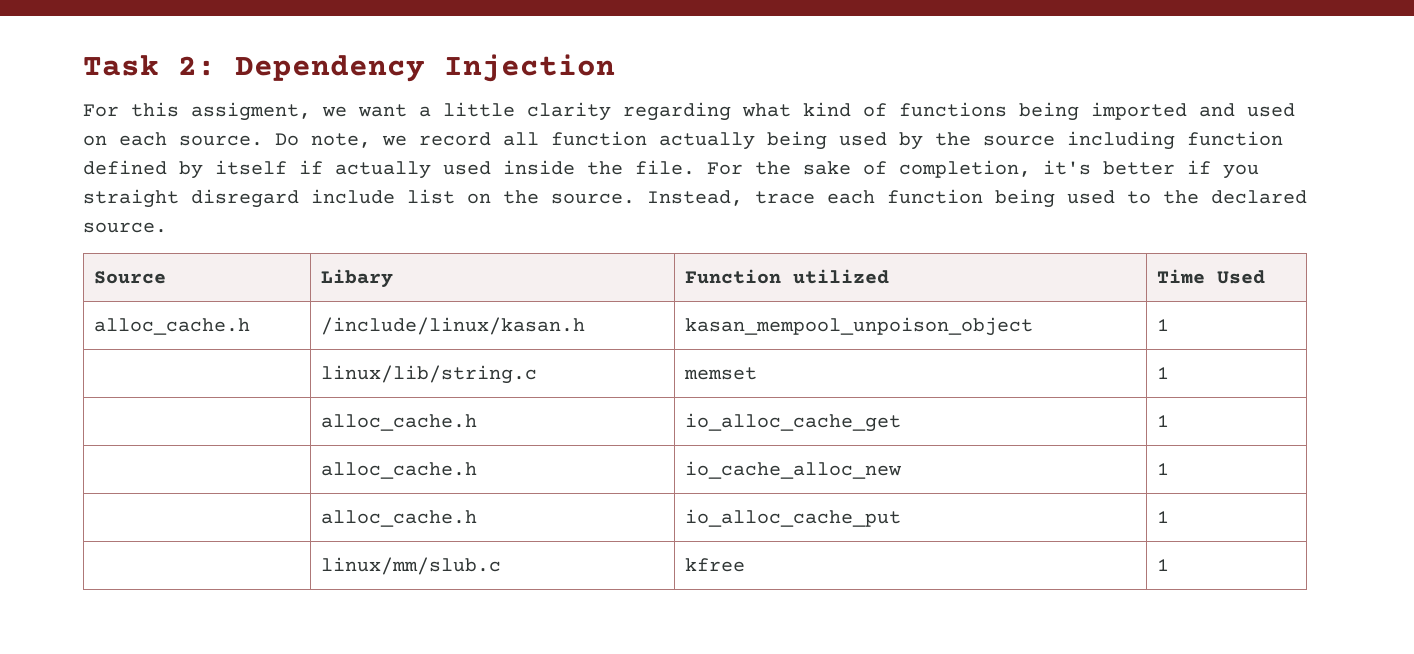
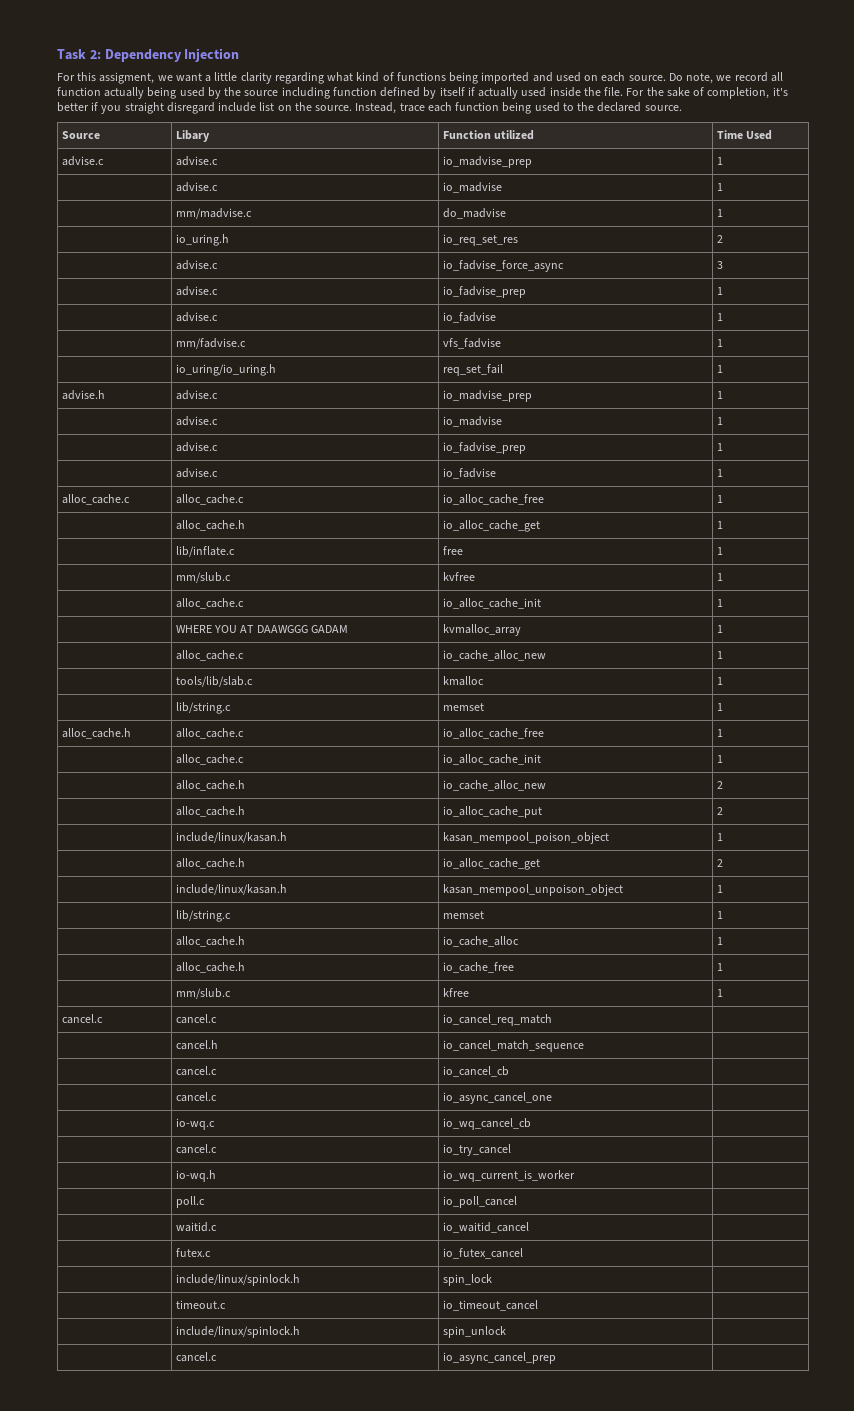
- alloc_cache.h | /include/linux/kasan.h | kasan_mempool_unpoison_object | 1
- | linux/lib/string.c | memset | 1
+ advise.c | advise.c | io_madvise_prep | 1
+ | advise.c | io_madvise | 1
+ | mm/madvise.c | do_madvise | 1
+ | io_uring.h | io_req_set_res | 2
+ | advise.c | io_fadvise_force_async | 3
+ | advise.c | io_fadvise_prep | 1
+ | advise.c | io_fadvise | 1
+ | mm/fadvise.c | vfs_fadvise | 1
+ | io_uring/io_uring.h | req_set_fail | 1
+ advise.h | advise.c | io_madvise_prep | 1
+ | advise.c | io_madvise | 1
+ | advise.c | io_fadvise_prep | 1
+ | advise.c | io_fadvise | 1
+ alloc_cache.c | alloc_cache.c | io_alloc_cache_free | 1
  | alloc_cache.h | io_alloc_cache_get | 1
- | alloc_cache.h | io_cache_alloc_new | 1
- | alloc_cache.h | io_alloc_cache_put | 1
- | linux/mm/slub.c | kfree | 1
+ | lib/inflate.c | free | 1
+ | mm/slub.c | kvfree | 1
+ | alloc_cache.c | io_alloc_cache_init | 1
+ | WHERE YOU AT DAAWGGG GADAM | kvmalloc_array | 1
+ | alloc_cache.c | io_cache_alloc_new | 1
+ | tools/lib/slab.c | kmalloc | 1
+ | lib/string.c | memset | 1
+ alloc_cache.h | alloc_cache.c | io_alloc_cache_free | 1
+ | alloc_cache.c | io_alloc_cache_init | 1
+ | alloc_cache.h | io_cache_alloc_new | 2
+ | alloc_cache.h | io_alloc_cache_put | 2
+ | include/linux/kasan.h | kasan_mempool_poison_object | 1
+ | alloc_cache.h | io_alloc_cache_get | 2
+ | include/linux/kasan.h | kasan_mempool_unpoison_object | 1
+ | lib/string.c | memset | 1
+ | alloc_cache.h | io_cache_alloc | 1
+ | alloc_cache.h | io_cache_free | 1
+ | mm/slub.c | kfree | 1
+ cancel.c | cancel.c | io_cancel_req_match |
+ | cancel.h | io_cancel_match_sequence |
+ | cancel.c | io_cancel_cb |
+ | cancel.c | io_async_cancel_one |
+ | io-wq.c | io_wq_cancel_cb |
+ | cancel.c | io_try_cancel |
+ | io-wq.h | io_wq_current_is_worker |
+ | poll.c | io_poll_cancel |
+ | waitid.c | io_waitid_cancel |
+ | futex.c | io_futex_cancel |
+ | include/linux/spinlock.h | spin_lock |
+ | timeout.c | io_timeout_cancel |
+ | include/linux/spinlock.h | spin_unlock |
+ | cancel.c | io_async_cancel_prep |

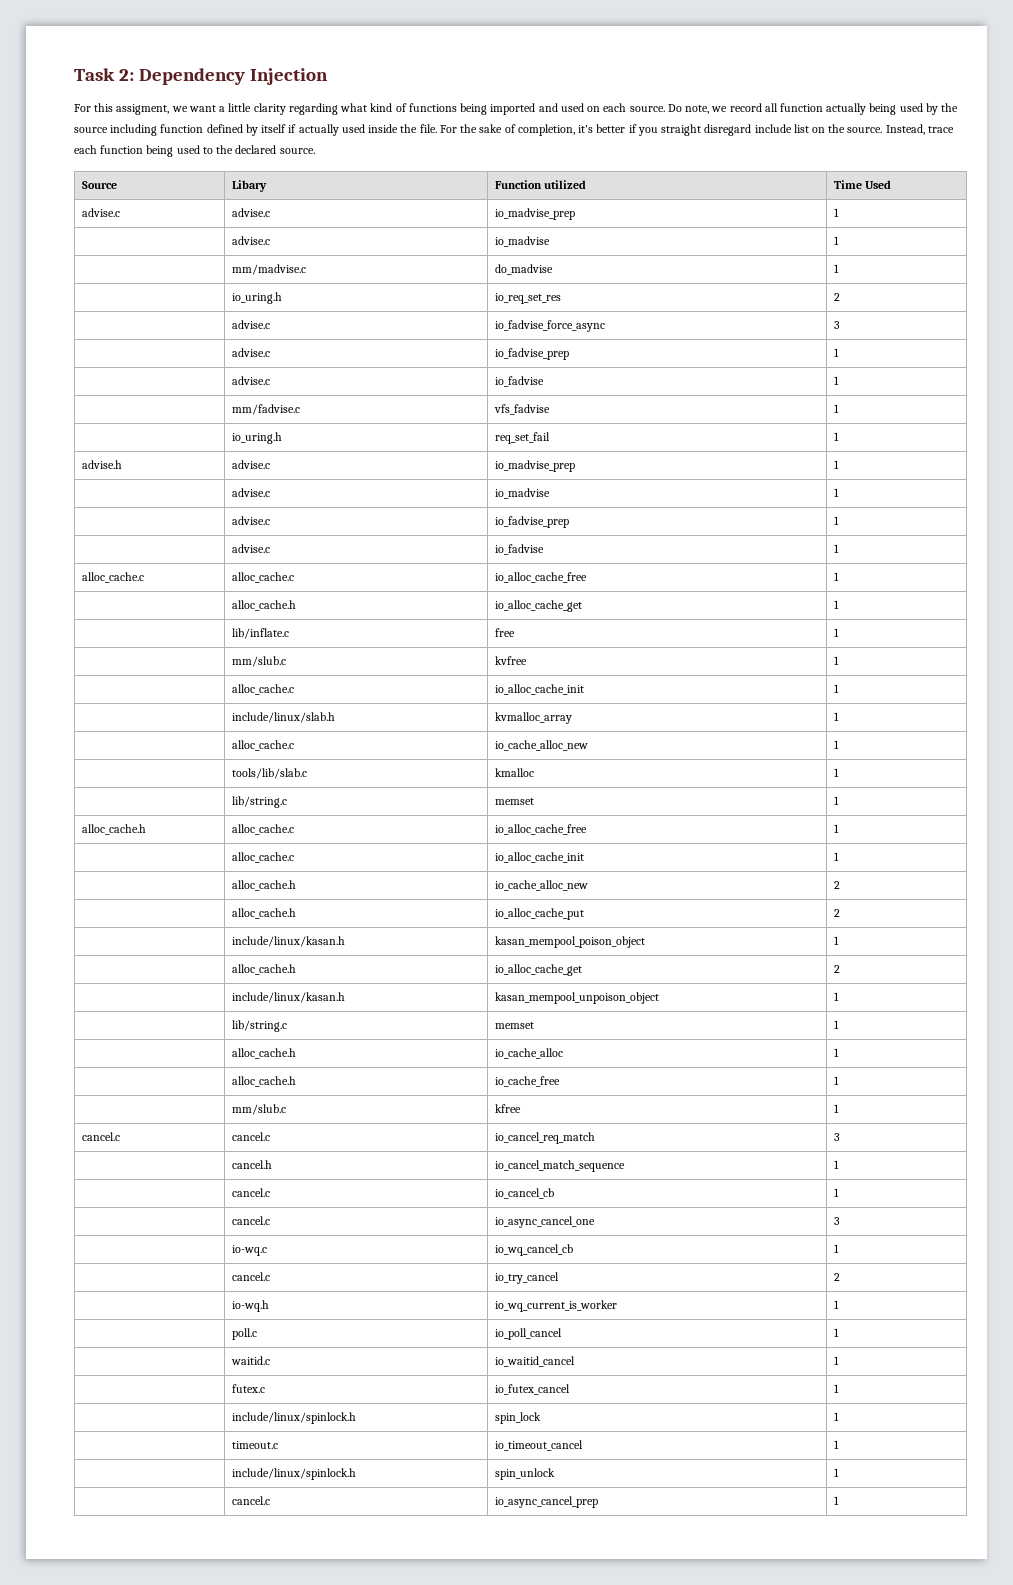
- | io_uring/io_uring.h | req_set_fail | 1
+ | io_uring.h | req_set_fail | 1
- | WHERE YOU AT DAAWGGG GADAM | kvmalloc_array | 1
+ | include/linux/slab.h | kvmalloc_array | 1
- cancel.c | cancel.c | io_cancel_req_match |
+ cancel.c | cancel.c | io_cancel_req_match | 3
- | cancel.h | io_cancel_match_sequence |
+ | cancel.h | io_cancel_match_sequence | 1
- | cancel.c | io_cancel_cb |
+ | cancel.c | io_cancel_cb | 1
- | cancel.c | io_async_cancel_one |
+ | cancel.c | io_async_cancel_one | 3
- | io-wq.c | io_wq_cancel_cb |
+ | io-wq.c | io_wq_cancel_cb | 1
- | cancel.c | io_try_cancel |
+ | cancel.c | io_try_cancel | 2
- | io-wq.h | io_wq_current_is_worker |
+ | io-wq.h | io_wq_current_is_worker | 1
- | poll.c | io_poll_cancel |
+ | poll.c | io_poll_cancel | 1
- | waitid.c | io_waitid_cancel |
+ | waitid.c | io_waitid_cancel | 1
- | futex.c | io_futex_cancel |
+ | futex.c | io_futex_cancel | 1
- | include/linux/spinlock.h | spin_lock |
+ | include/linux/spinlock.h | spin_lock | 1
- | timeout.c | io_timeout_cancel |
+ | timeout.c | io_timeout_cancel | 1
- | include/linux/spinlock.h | spin_unlock |
+ | include/linux/spinlock.h | spin_unlock | 1
- | cancel.c | io_async_cancel_prep |
+ | cancel.c | io_async_cancel_prep | 1

